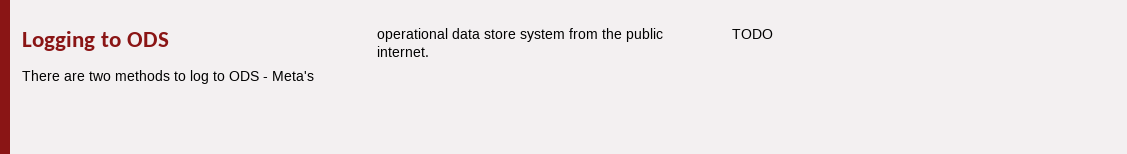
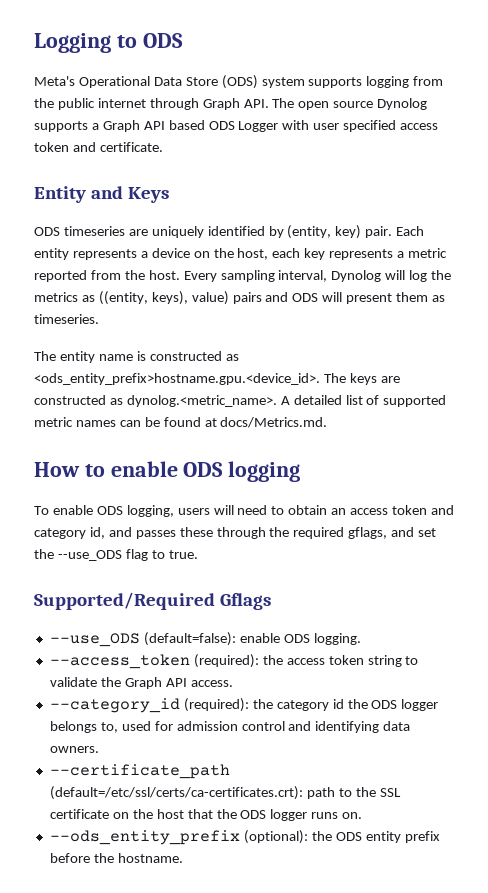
- There are two methods to log to ODS - Meta's operational data store system from the public internet.
- TODO
+ Meta's Operational Data Store (ODS) system supports logging from the public internet through Graph API. The open source Dynolog supports a Graph API based ODS Logger with user specified access token and certificate.
+ Entity and Keys
+ ODS timeseries are uniquely identified by (entity, key) pair. Each entity represents a device on the host, each key represents a metric reported from the host. Every sampling interval, Dynolog will log the metrics as ((entity, keys), value) pairs and ODS will present them as timeseries.
+ The entity name is constructed as <ods_entity_prefix>hostname.gpu.<device_id>. The keys are constructed as dynolog.<metric_name>. A detailed list of supported metric names can be found at docs/Metrics.md.
+ How to enable ODS logging
+ To enable ODS logging, users will need to obtain an access token and category id, and passes these through the required gflags, and set the --use_ODS flag to true.
+ Supported/Required Gflags
+ --use_ODS (default=false): enable ODS logging.
+ --access_token (required): the access token string to validate the Graph API access.
+ --category_id (required): the category id the ODS logger belongs to, used for admission control and identifying data owners.
+ --certificate_path (default=/etc/ssl/certs/ca-certificates.crt): path to the SSL certificate on the host that the ODS logger runs on.
+ --ods_entity_prefix (optional): the ODS entity prefix before the hostname.

